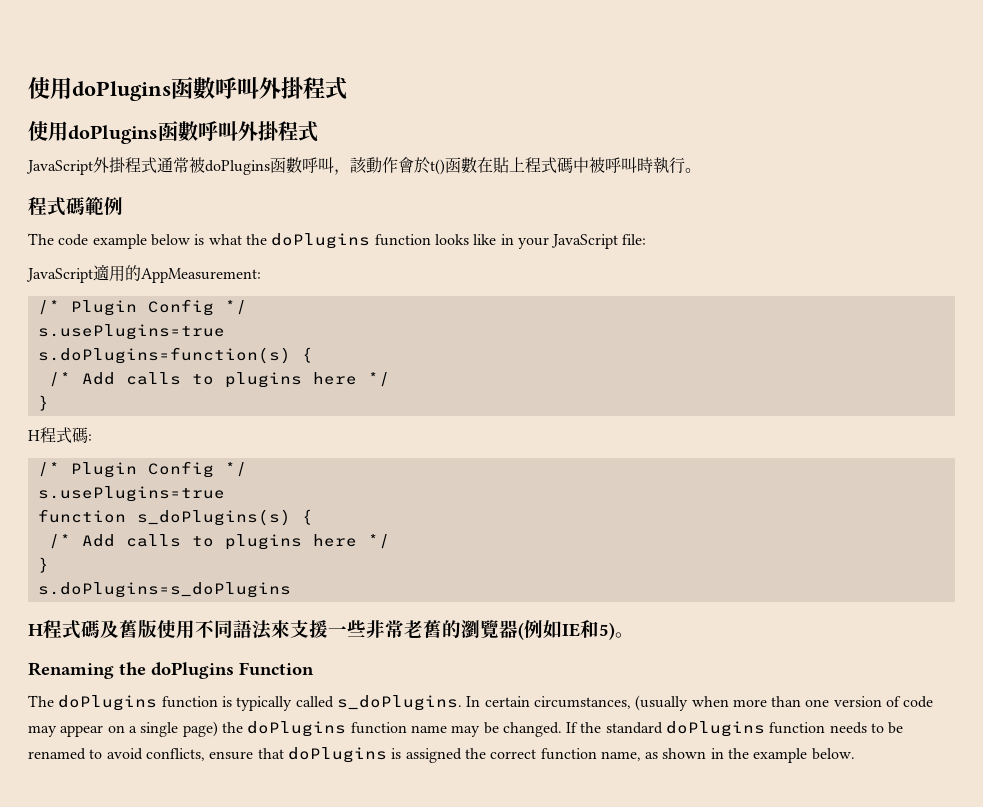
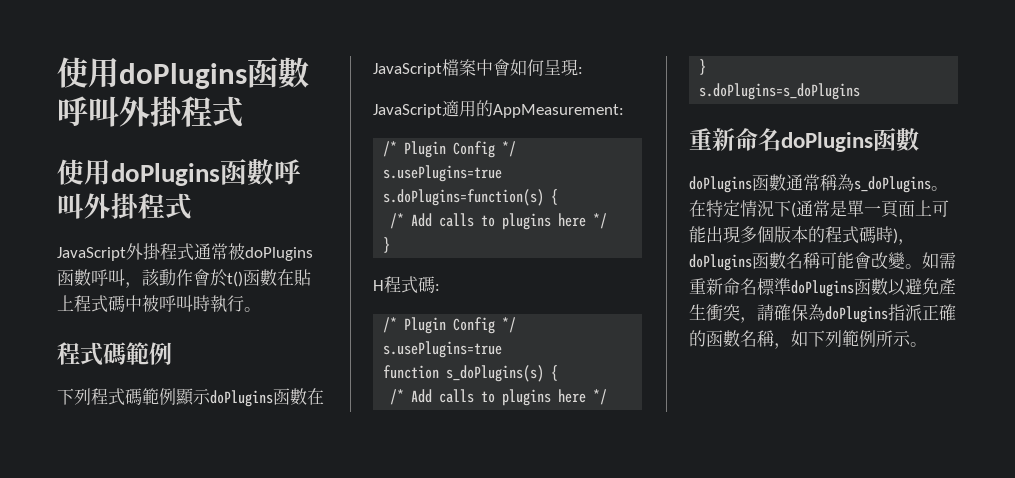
- The code example below is what the doPlugins function looks like in your JavaScript file:
+ 下列程式碼範例顯示doPlugins函數在JavaScript檔案中會如何呈現:
- H程式碼及舊版使用不同語法來支援一些非常老舊的瀏覽器(例如IE和5)。
- Renaming the doPlugins Function
- The doPlugins function is typically called s_doPlugins. In certain circumstances, (usually when more than one version of code may appear on a single page) the doPlugins function name may be changed. If the standard doPlugins function needs to be renamed to avoid conflicts, ensure that doPlugins is assigned the correct function name, as shown in the example below.
+ 重新命名doPlugins函數
+ doPlugins函數通常稱為s_doPlugins。在特定情況下(通常是單一頁面上可能出現多個版本的程式碼時)，doPlugins函數名稱可能會改變。如需重新命名標準doPlugins函數以避免產生衝突，請確保為doPlugins指派正確的函數名稱，如下列範例所示。

